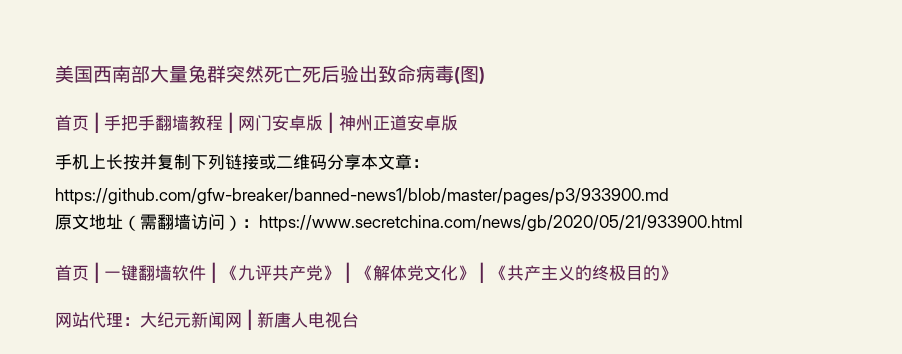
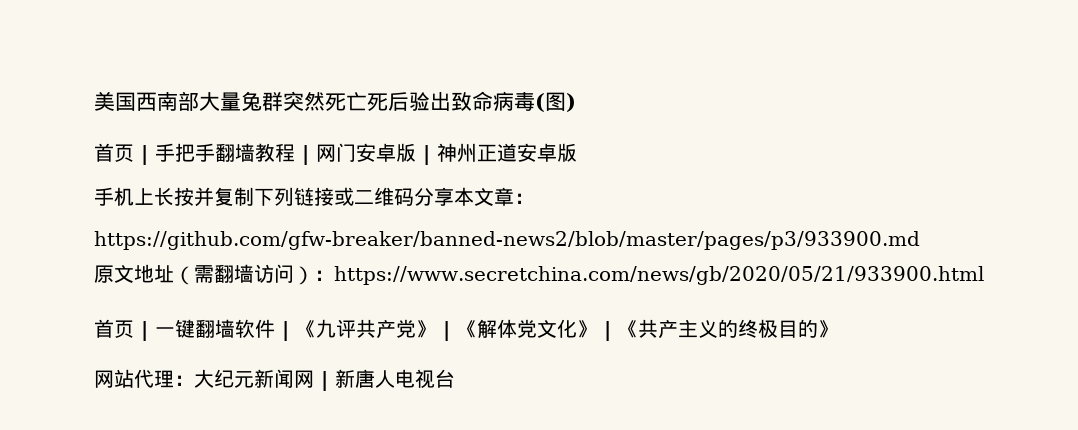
- https://github.com/gfw-breaker/banned-news1/blob/master/pages/p3/933900.md
+ https://github.com/gfw-breaker/banned-news2/blob/master/pages/p3/933900.md

